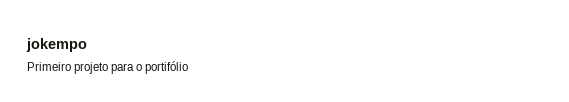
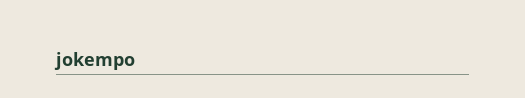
- Primeiro projeto para o portifólio

